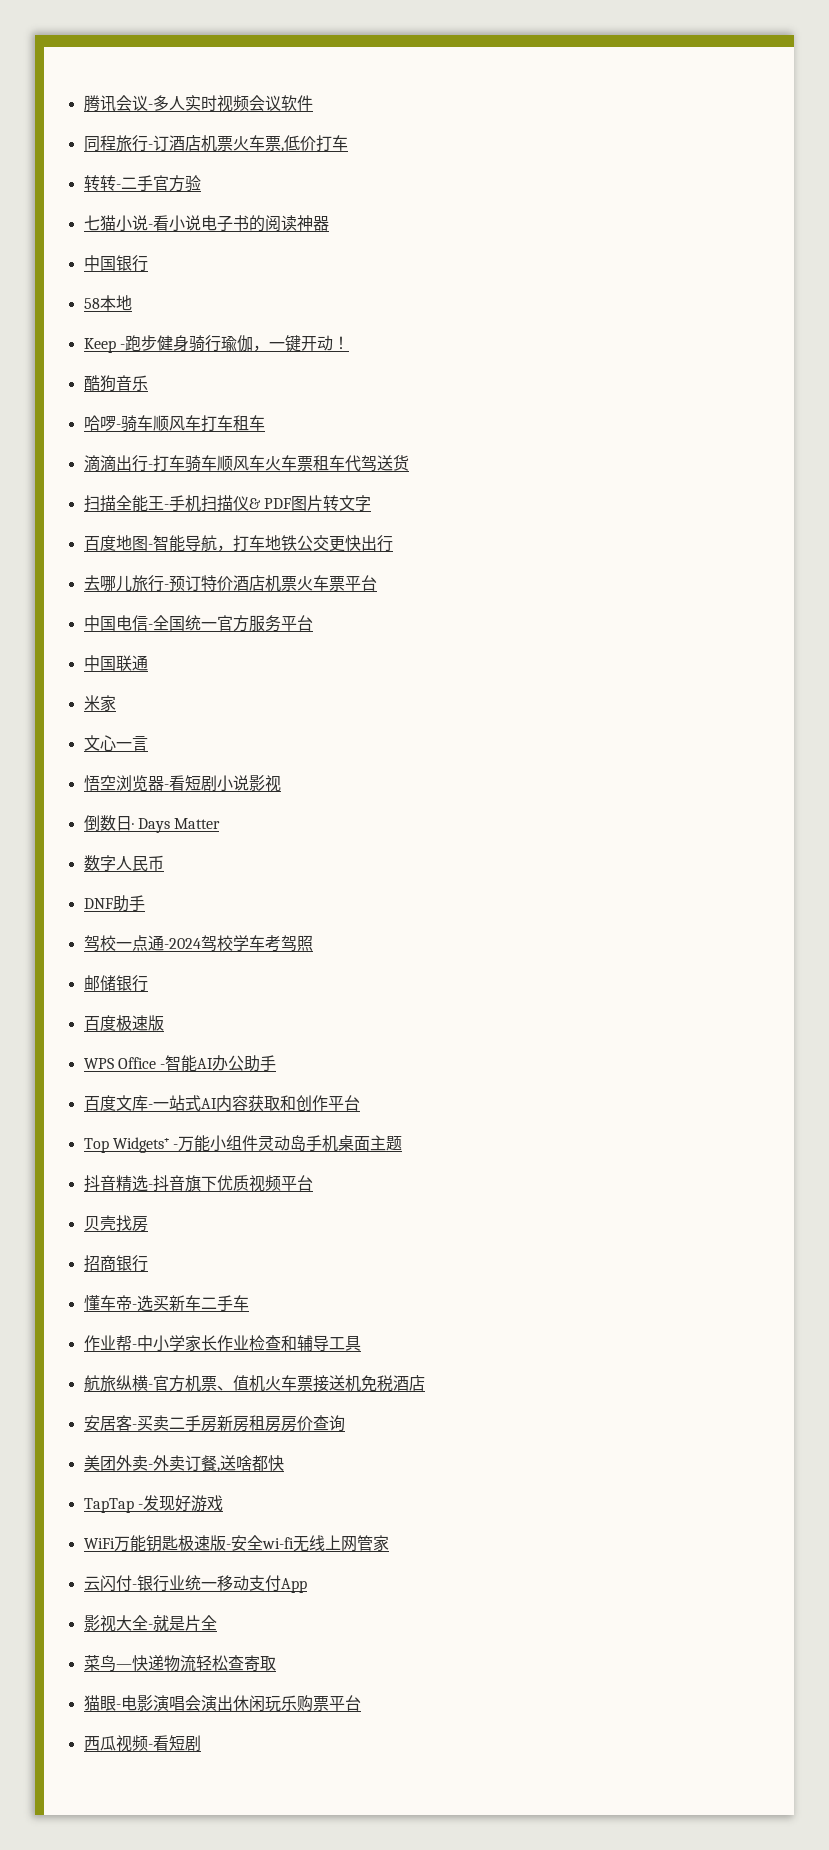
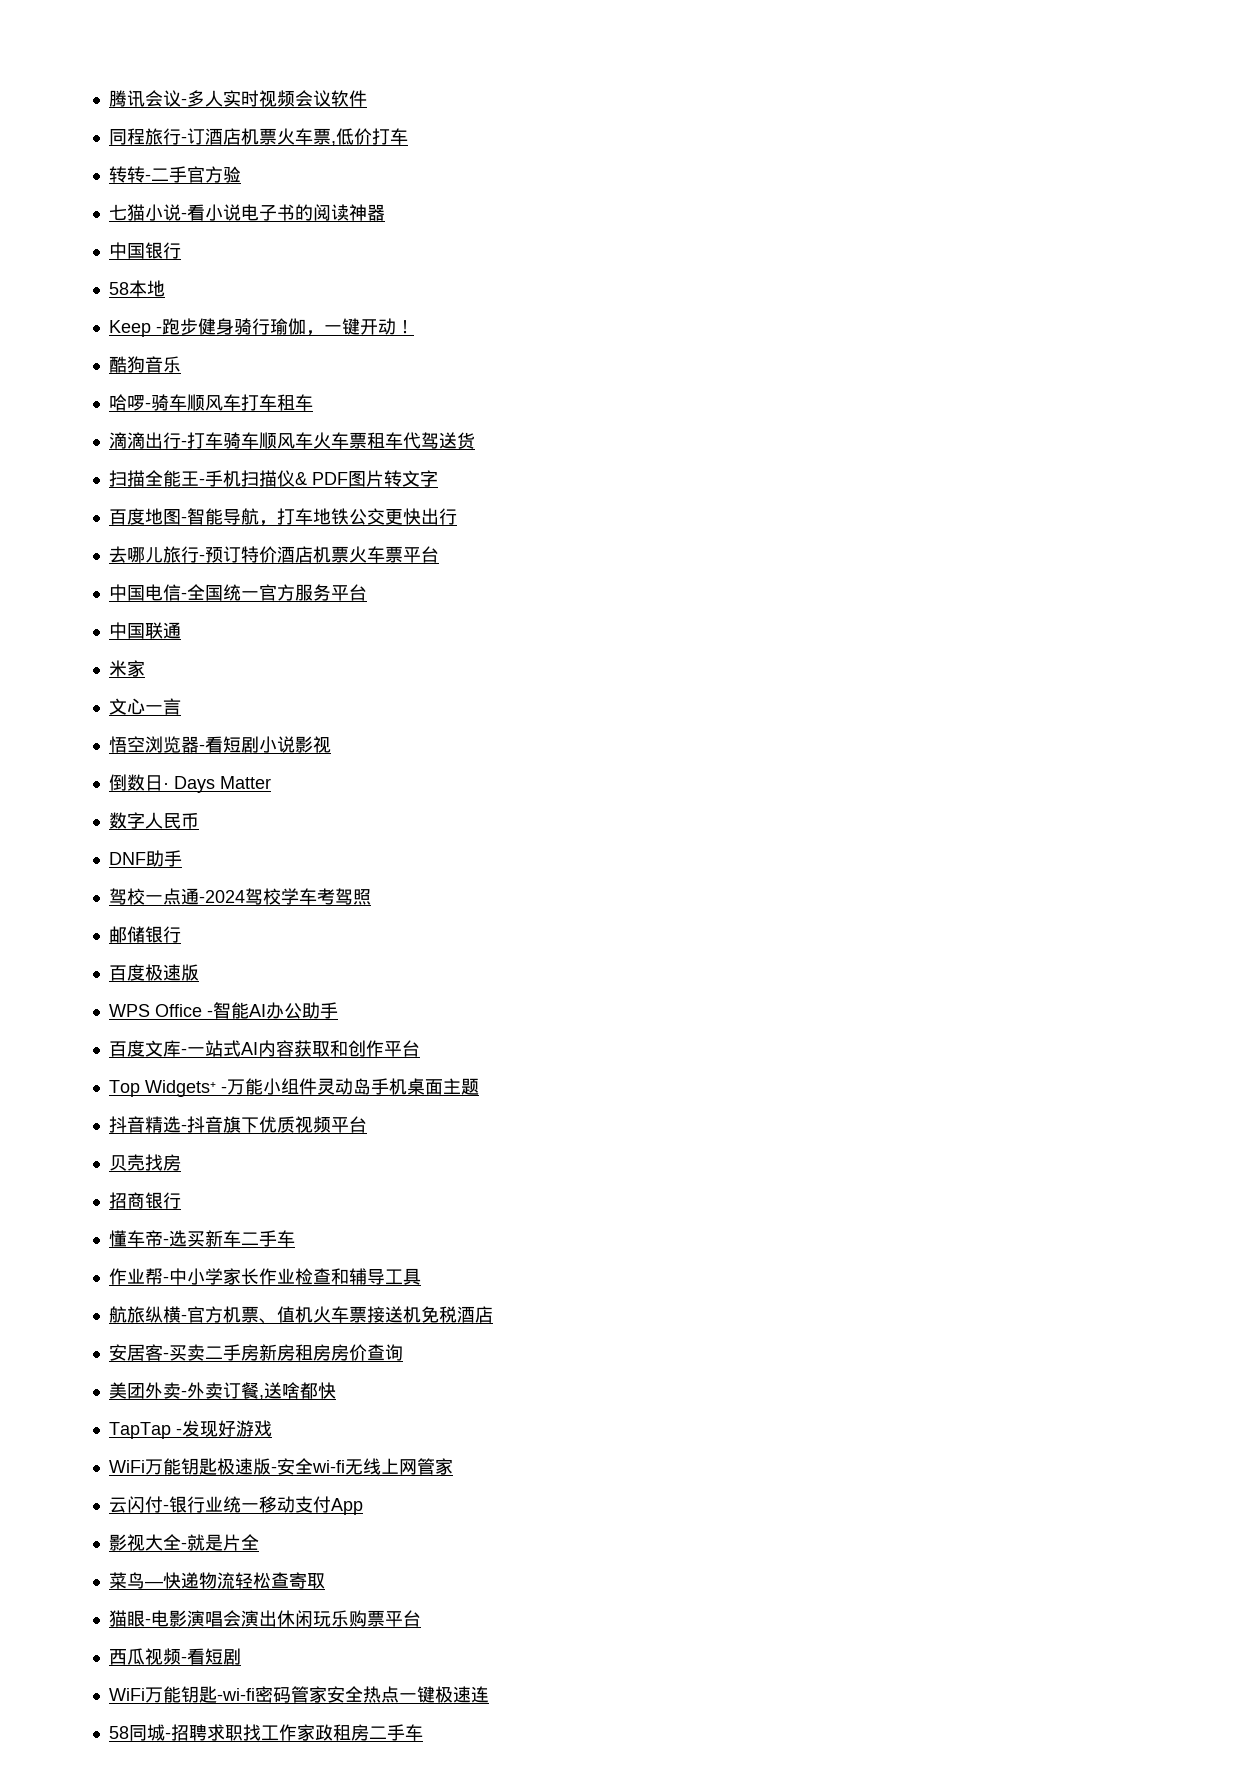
+ WiFi万能钥匙-wi-fi密码管家安全热点一键极速连
+ 58同城-招聘求职找工作家政租房二手车

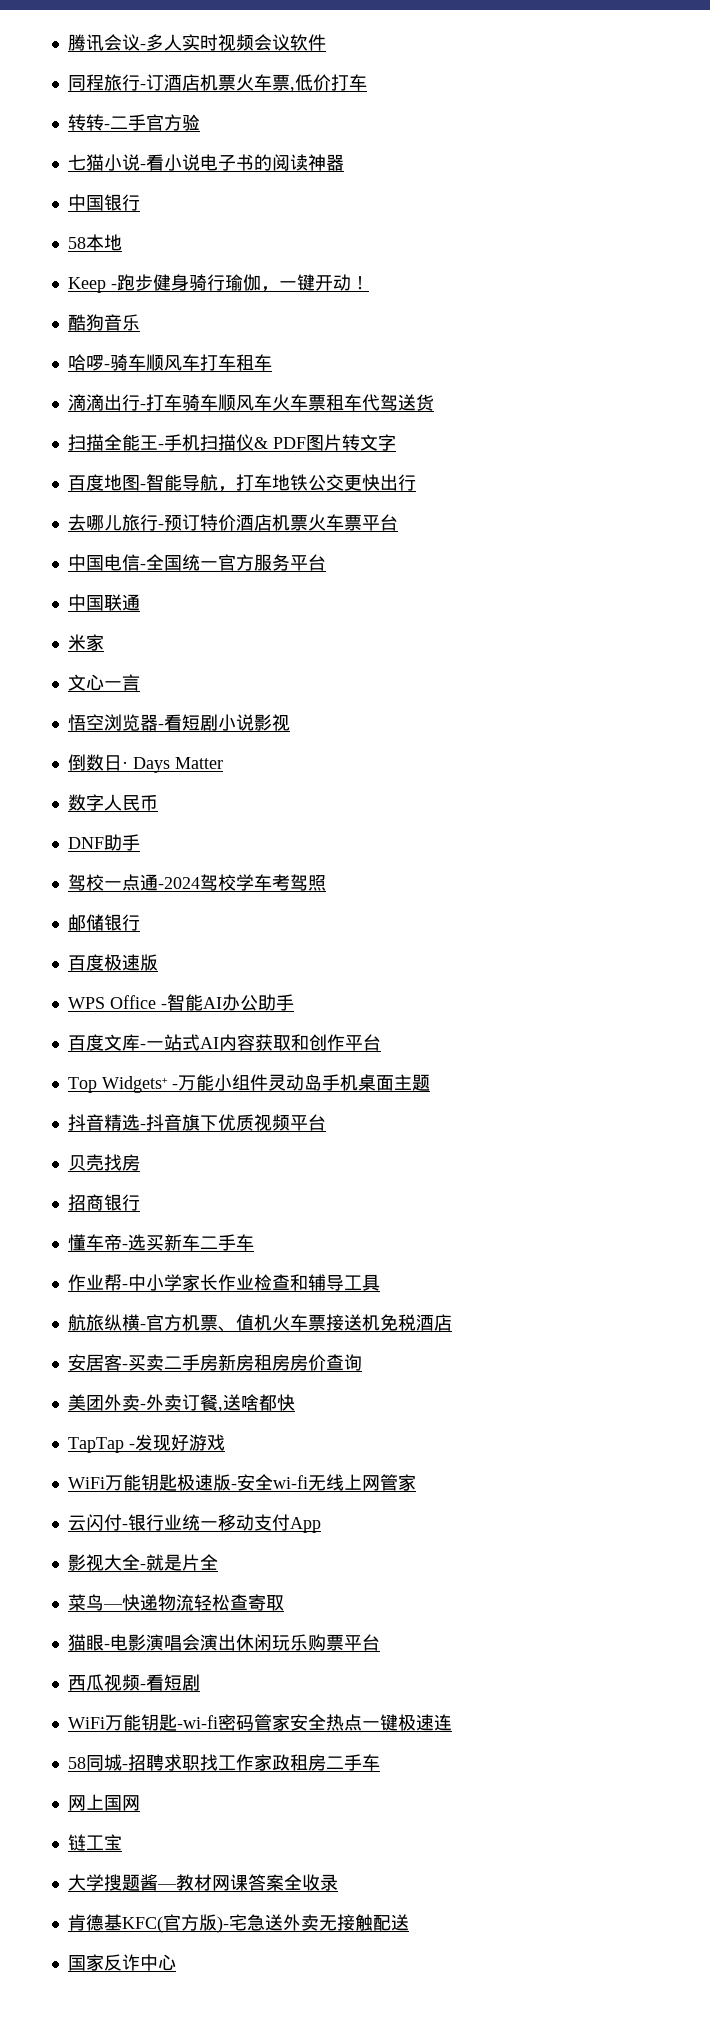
+ 网上国网
+ 链工宝
+ 大学搜题酱—教材网课答案全收录
+ 肯德基KFC(官方版)-宅急送外卖无接触配送
+ 国家反诈中心

